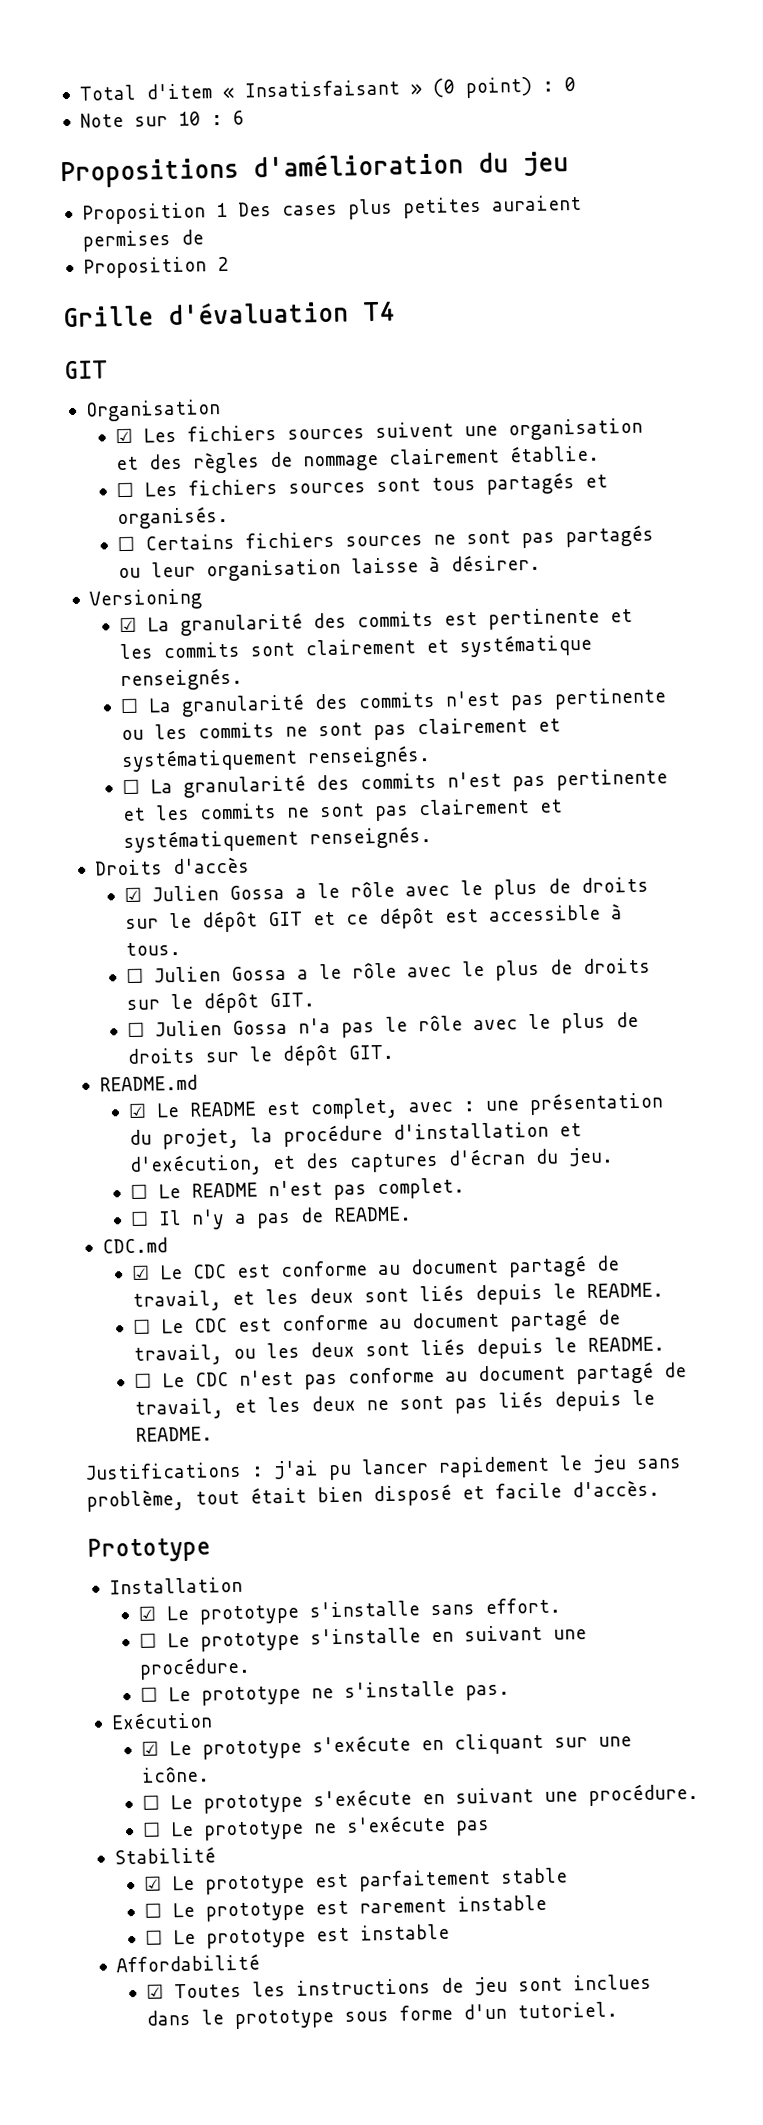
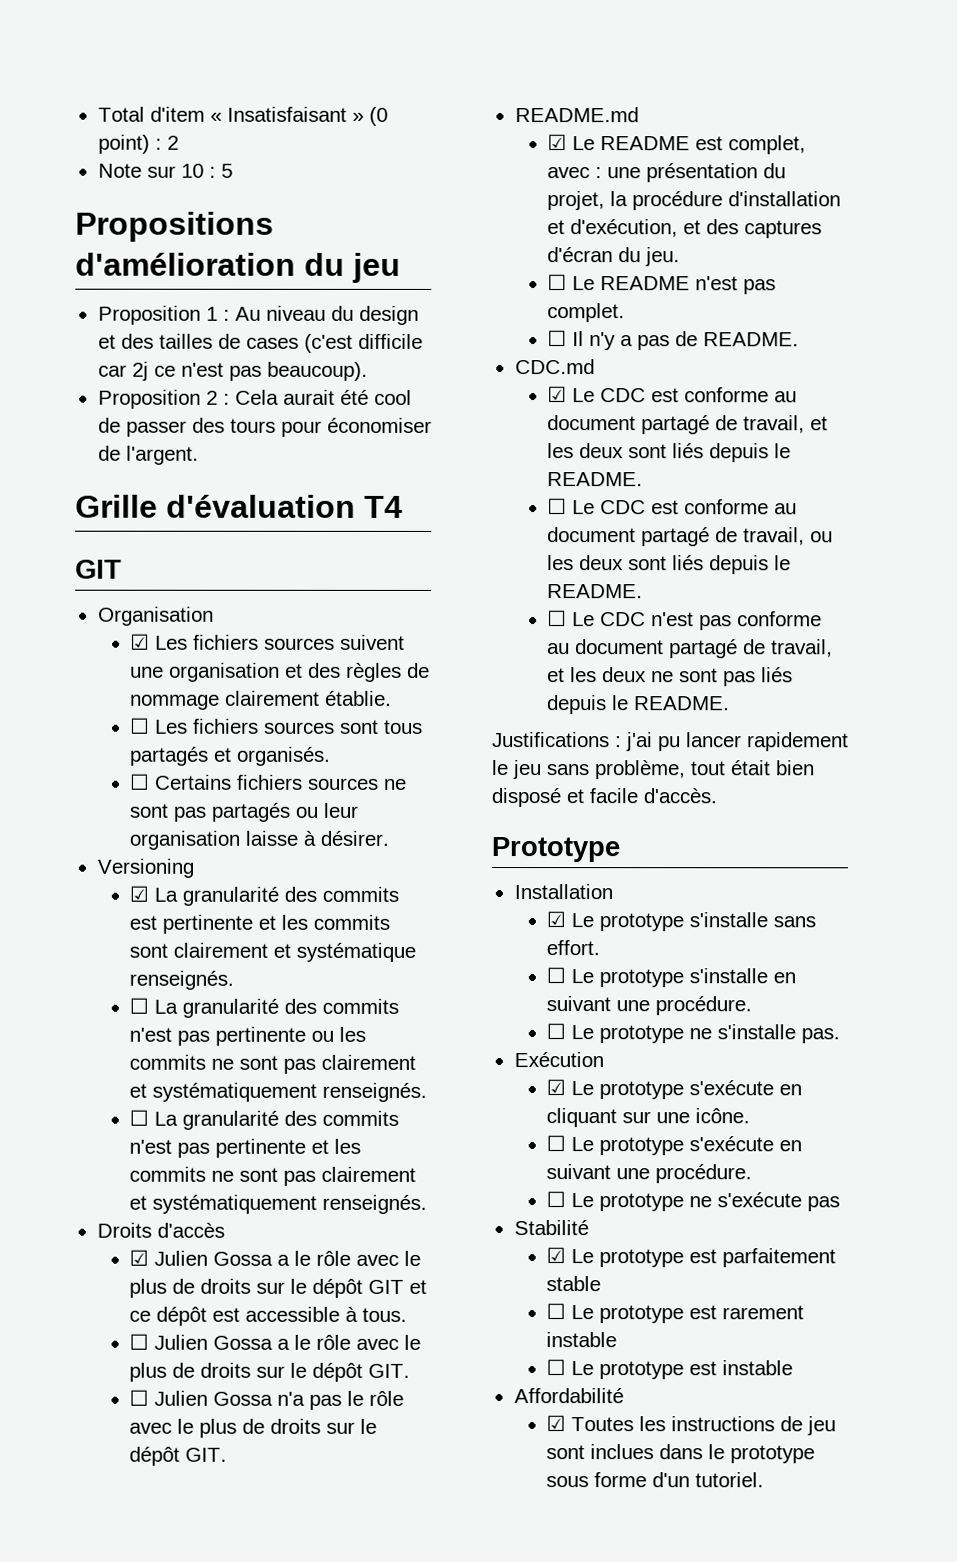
- Total d'item « Insatisfaisant » (0 point) : 0
+ Total d'item « Insatisfaisant » (0 point) : 2
- Note sur 10 : 6
+ Note sur 10 : 5
- Proposition 1 Des cases plus petites auraient permises de
- Proposition 2
+ Proposition 1 : Au niveau du design et des tailles de cases (c'est difficile car 2j ce n'est pas beaucoup).
+ Proposition 2 : Cela aurait été cool de passer des tours pour économiser de l'argent.

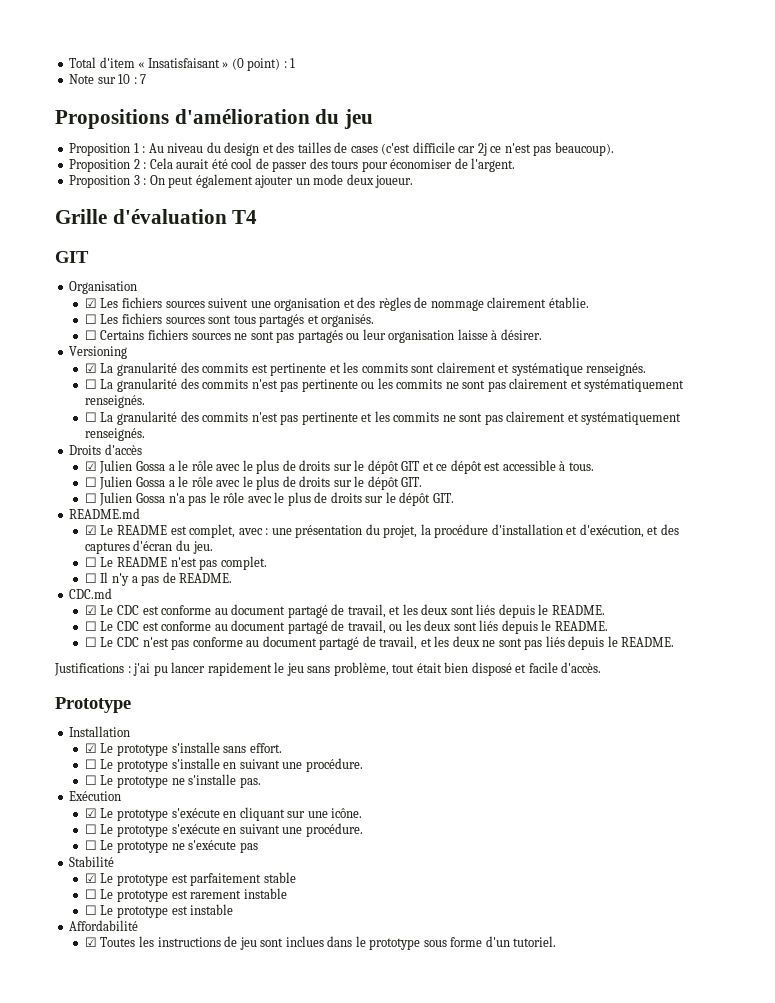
- Total d'item « Insatisfaisant » (0 point) : 2
+ Total d'item « Insatisfaisant » (0 point) : 1
- Note sur 10 : 5
+ Note sur 10 : 7
+ Proposition 3 : On peut également ajouter un mode deux joueur.

